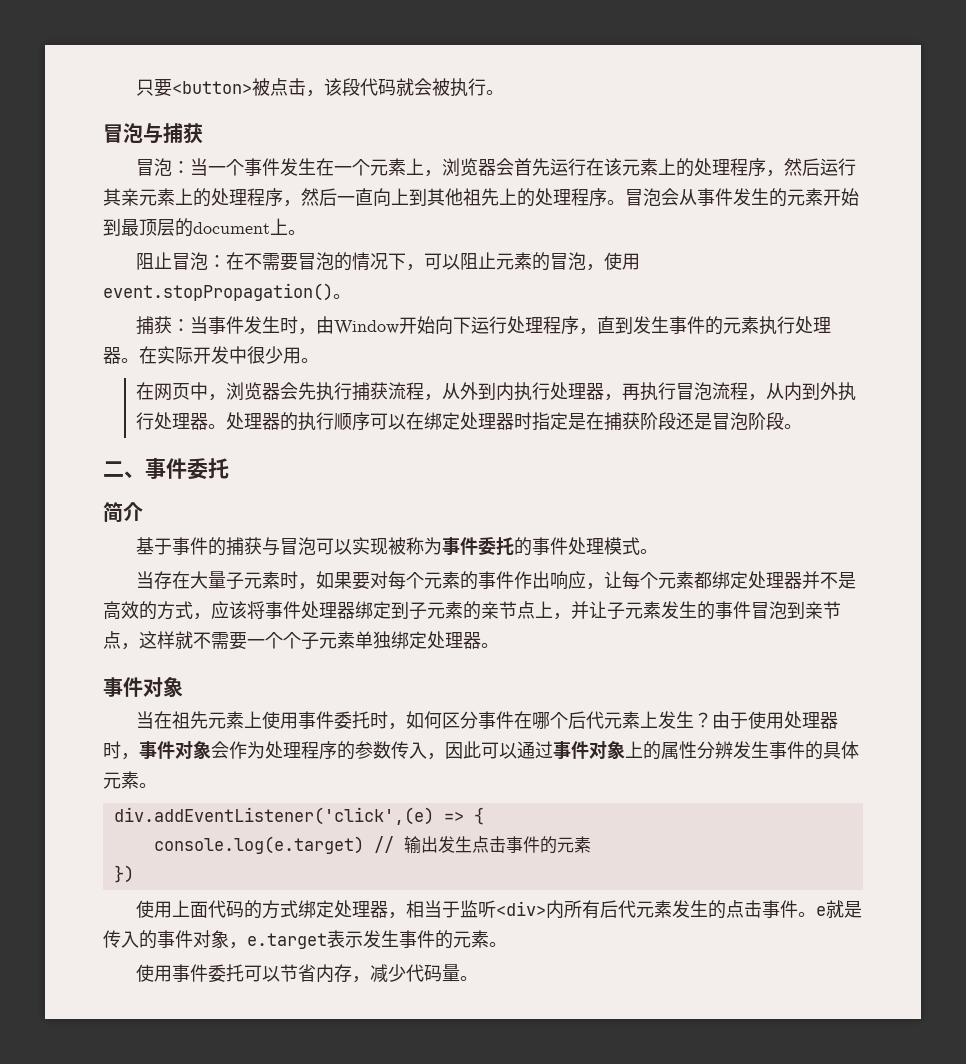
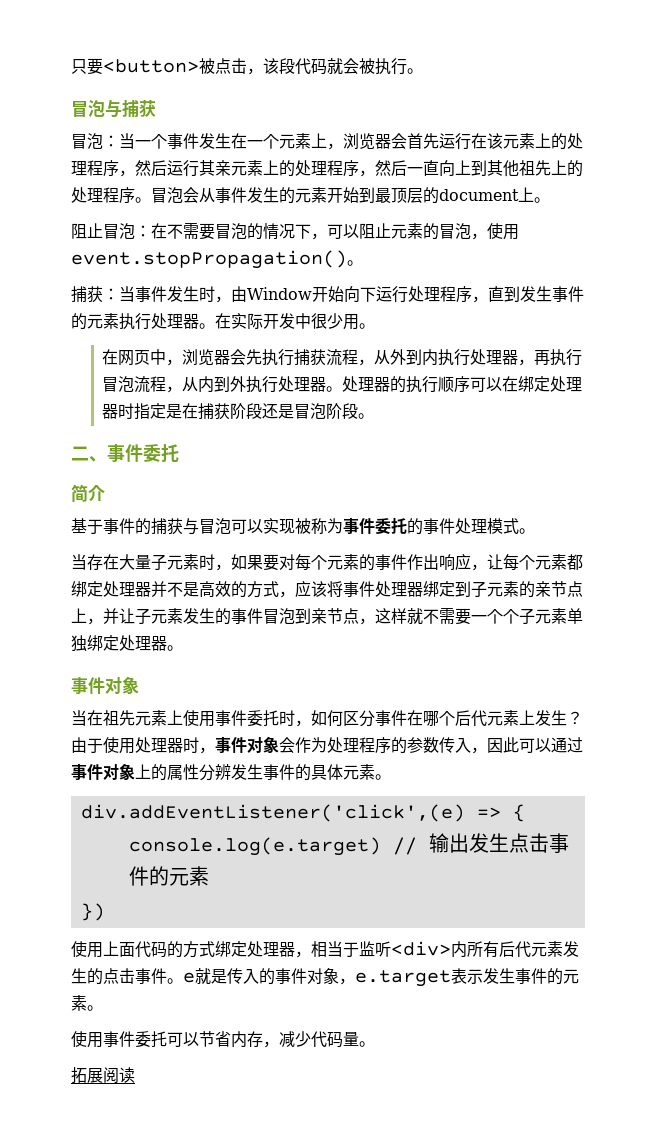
+ 拓展阅读

